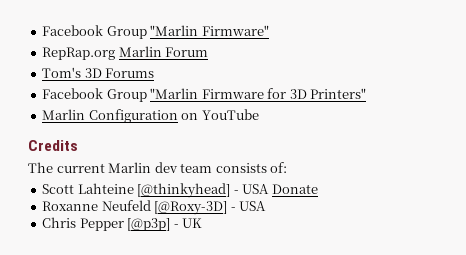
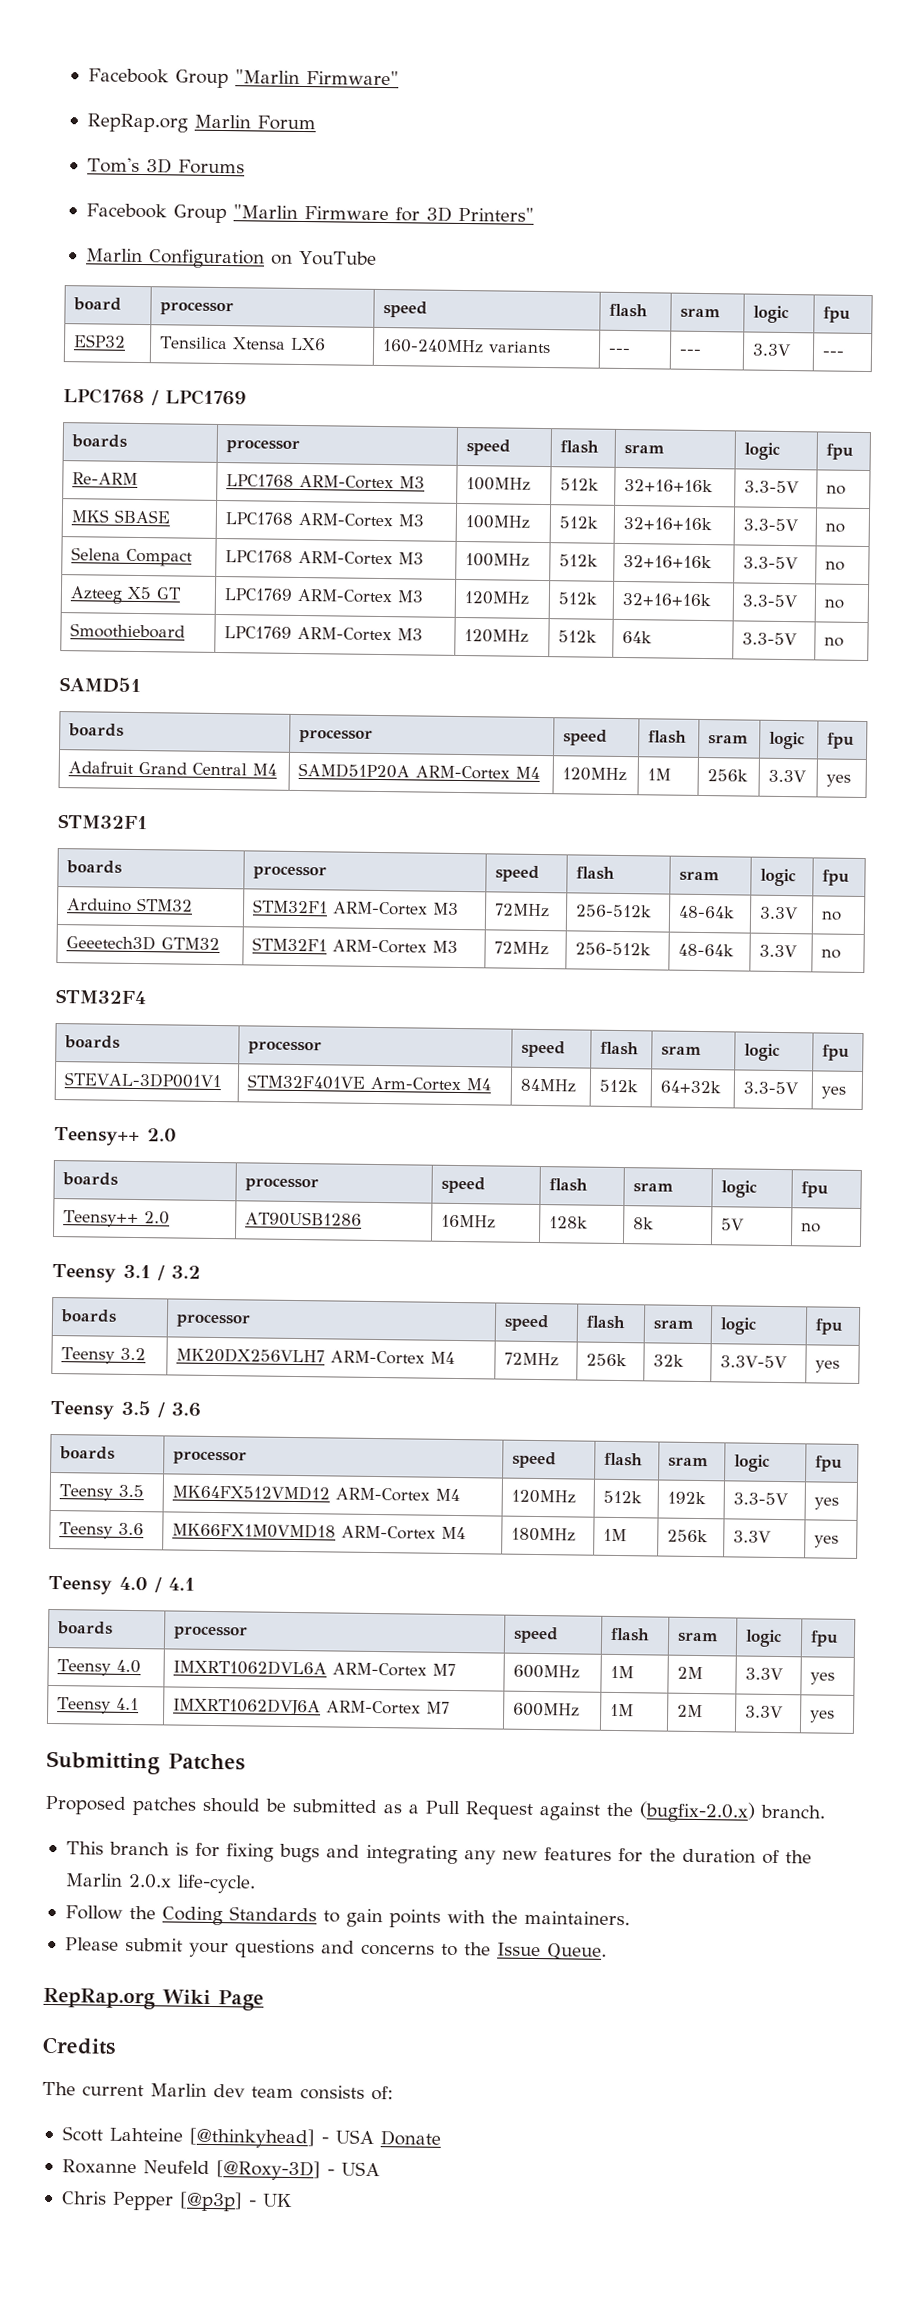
+ board | processor | speed | flash | sram | logic | fpu
+ ESP32 | Tensilica Xtensa LX6 | 160-240MHz variants | --- | --- | 3.3V | ---
+ LPC1768 / LPC1769
+ boards | processor | speed | flash | sram | logic | fpu
+ Re-ARM | LPC1768 ARM-Cortex M3 | 100MHz | 512k | 32+16+16k | 3.3-5V | no
+ MKS SBASE | LPC1768 ARM-Cortex M3 | 100MHz | 512k | 32+16+16k | 3.3-5V | no
+ Selena Compact | LPC1768 ARM-Cortex M3 | 100MHz | 512k | 32+16+16k | 3.3-5V | no
+ Azteeg X5 GT | LPC1769 ARM-Cortex M3 | 120MHz | 512k | 32+16+16k | 3.3-5V | no
+ Smoothieboard | LPC1769 ARM-Cortex M3 | 120MHz | 512k | 64k | 3.3-5V | no
+ SAMD51
+ boards | processor | speed | flash | sram | logic | fpu
+ Adafruit Grand Central M4 | SAMD51P20A ARM-Cortex M4 | 120MHz | 1M | 256k | 3.3V | yes
+ STM32F1
+ boards | processor | speed | flash | sram | logic | fpu
+ Arduino STM32 | STM32F1 ARM-Cortex M3 | 72MHz | 256-512k | 48-64k | 3.3V | no
+ Geeetech3D GTM32 | STM32F1 ARM-Cortex M3 | 72MHz | 256-512k | 48-64k | 3.3V | no
+ STM32F4
+ boards | processor | speed | flash | sram | logic | fpu
+ STEVAL-3DP001V1 | STM32F401VE Arm-Cortex M4 | 84MHz | 512k | 64+32k | 3.3-5V | yes
+ Teensy++ 2.0
+ boards | processor | speed | flash | sram | logic | fpu
+ Teensy++ 2.0 | AT90USB1286 | 16MHz | 128k | 8k | 5V | no
+ Teensy 3.1 / 3.2
+ boards | processor | speed | flash | sram | logic | fpu
+ Teensy 3.2 | MK20DX256VLH7 ARM-Cortex M4 | 72MHz | 256k | 32k | 3.3V-5V | yes
+ Teensy 3.5 / 3.6
+ boards | processor | speed | flash | sram | logic | fpu
+ Teensy 3.5 | MK64FX512VMD12 ARM-Cortex M4 | 120MHz | 512k | 192k | 3.3-5V | yes
+ Teensy 3.6 | MK66FX1M0VMD18 ARM-Cortex M4 | 180MHz | 1M | 256k | 3.3V | yes
+ Teensy 4.0 / 4.1
+ boards | processor | speed | flash | sram | logic | fpu
+ Teensy 4.0 | IMXRT1062DVL6A ARM-Cortex M7 | 600MHz | 1M | 2M | 3.3V | yes
+ Teensy 4.1 | IMXRT1062DVJ6A ARM-Cortex M7 | 600MHz | 1M | 2M | 3.3V | yes
+ Submitting Patches
+ Proposed patches should be submitted as a Pull Request against the (bugfix-2.0.x) branch.
+ This branch is for fixing bugs and integrating any new features for the duration of the Marlin 2.0.x life-cycle.
+ Follow the Coding Standards to gain points with the maintainers.
+ Please submit your questions and concerns to the Issue Queue.
+ RepRap.org Wiki Page

